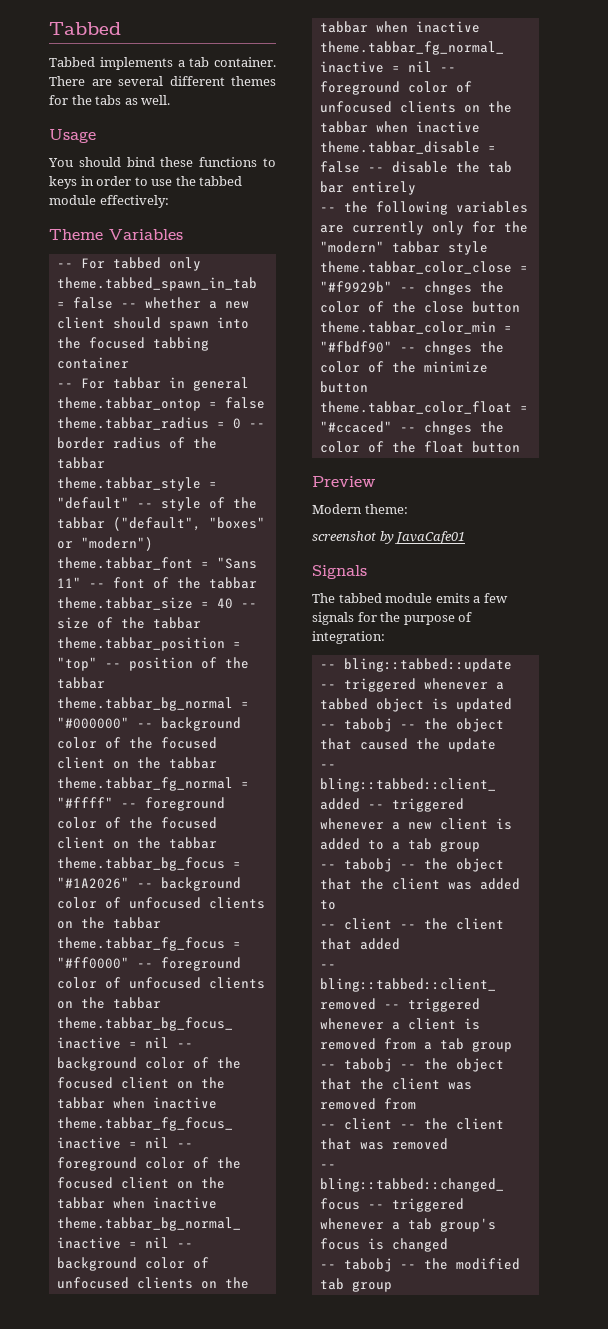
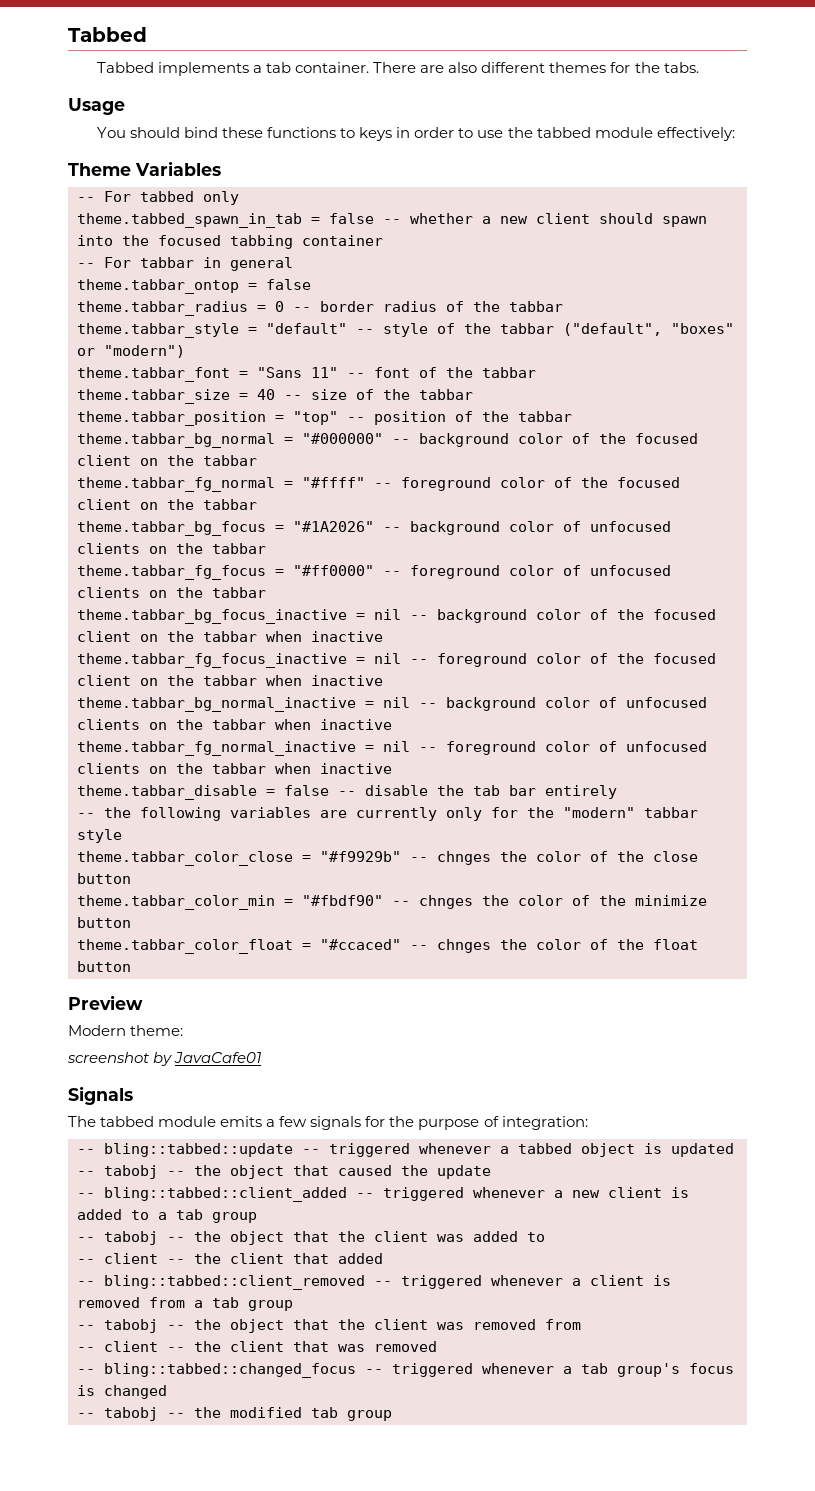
- There are several different themes for the tabs as well.
+ There are also different themes for the tabs.

